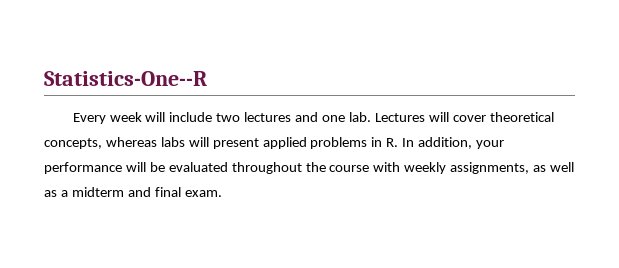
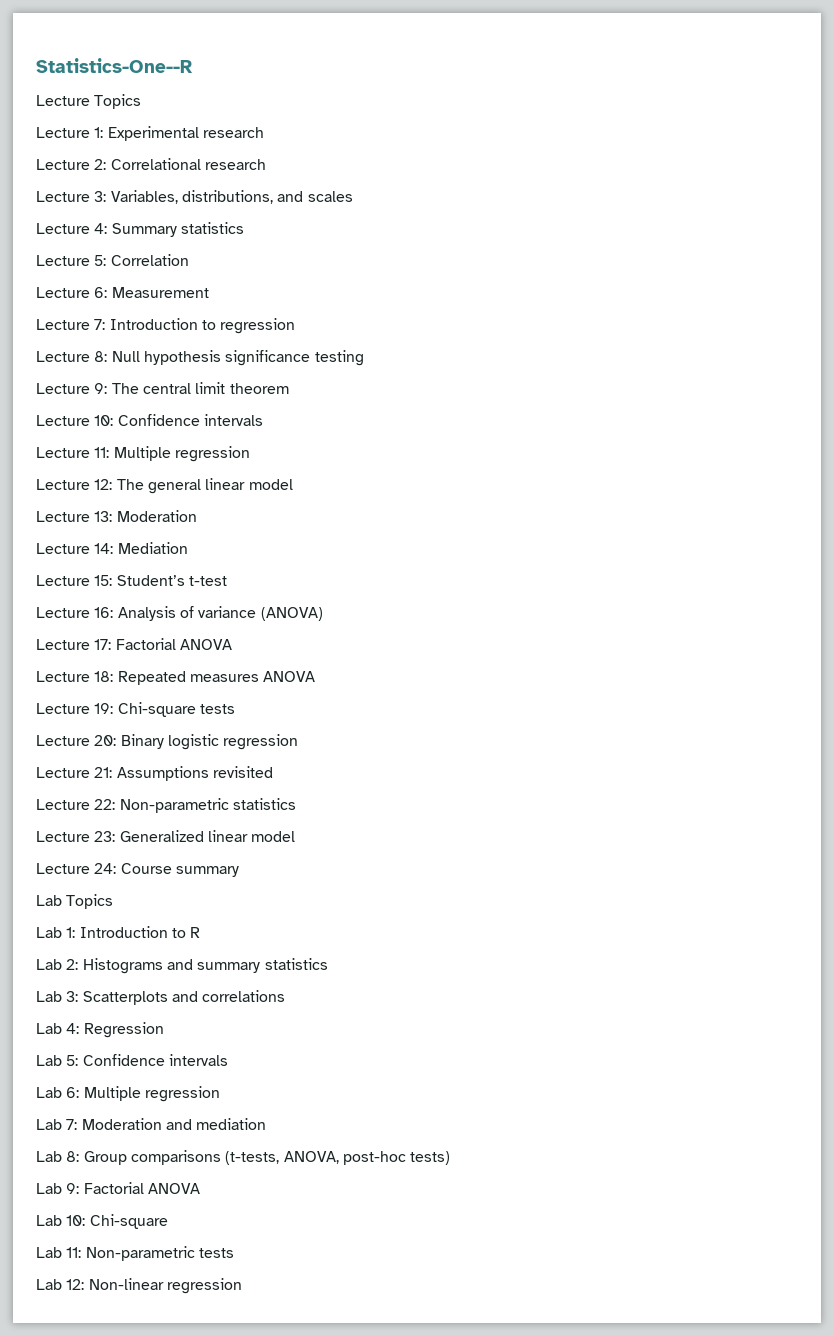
- Every week will include two lectures and one lab. Lectures will cover theoretical concepts, whereas labs will present applied problems in R. In addition, your performance will be evaluated throughout the course with weekly assignments, as well as a midterm and final exam.
+ Lecture Topics
+ Lecture 1: Experimental research
+ Lecture 2: Correlational research
+ Lecture 3: Variables, distributions, and scales
+ Lecture 4: Summary statistics
+ Lecture 5: Correlation
+ Lecture 6: Measurement
+ Lecture 7: Introduction to regression
+ Lecture 8: Null hypothesis significance testing
+ Lecture 9: The central limit theorem
+ Lecture 10: Confidence intervals
+ Lecture 11: Multiple regression
+ Lecture 12: The general linear model
+ Lecture 13: Moderation
+ Lecture 14: Mediation
+ Lecture 15: Student’s t-test
+ Lecture 16: Analysis of variance (ANOVA)
+ Lecture 17: Factorial ANOVA
+ Lecture 18: Repeated measures ANOVA
+ Lecture 19: Chi-square tests
+ Lecture 20: Binary logistic regression
+ Lecture 21: Assumptions revisited
+ Lecture 22: Non-parametric statistics
+ Lecture 23: Generalized linear model
+ Lecture 24: Course summary
+ Lab Topics
+ Lab 1: Introduction to R
+ Lab 2: Histograms and summary statistics
+ Lab 3: Scatterplots and correlations
+ Lab 4: Regression
+ Lab 5: Confidence intervals
+ Lab 6: Multiple regression
+ Lab 7: Moderation and mediation
+ Lab 8: Group comparisons (t-tests, ANOVA, post-hoc tests)
+ Lab 9: Factorial ANOVA
+ Lab 10: Chi-square
+ Lab 11: Non-parametric tests
+ Lab 12: Non-linear regression

